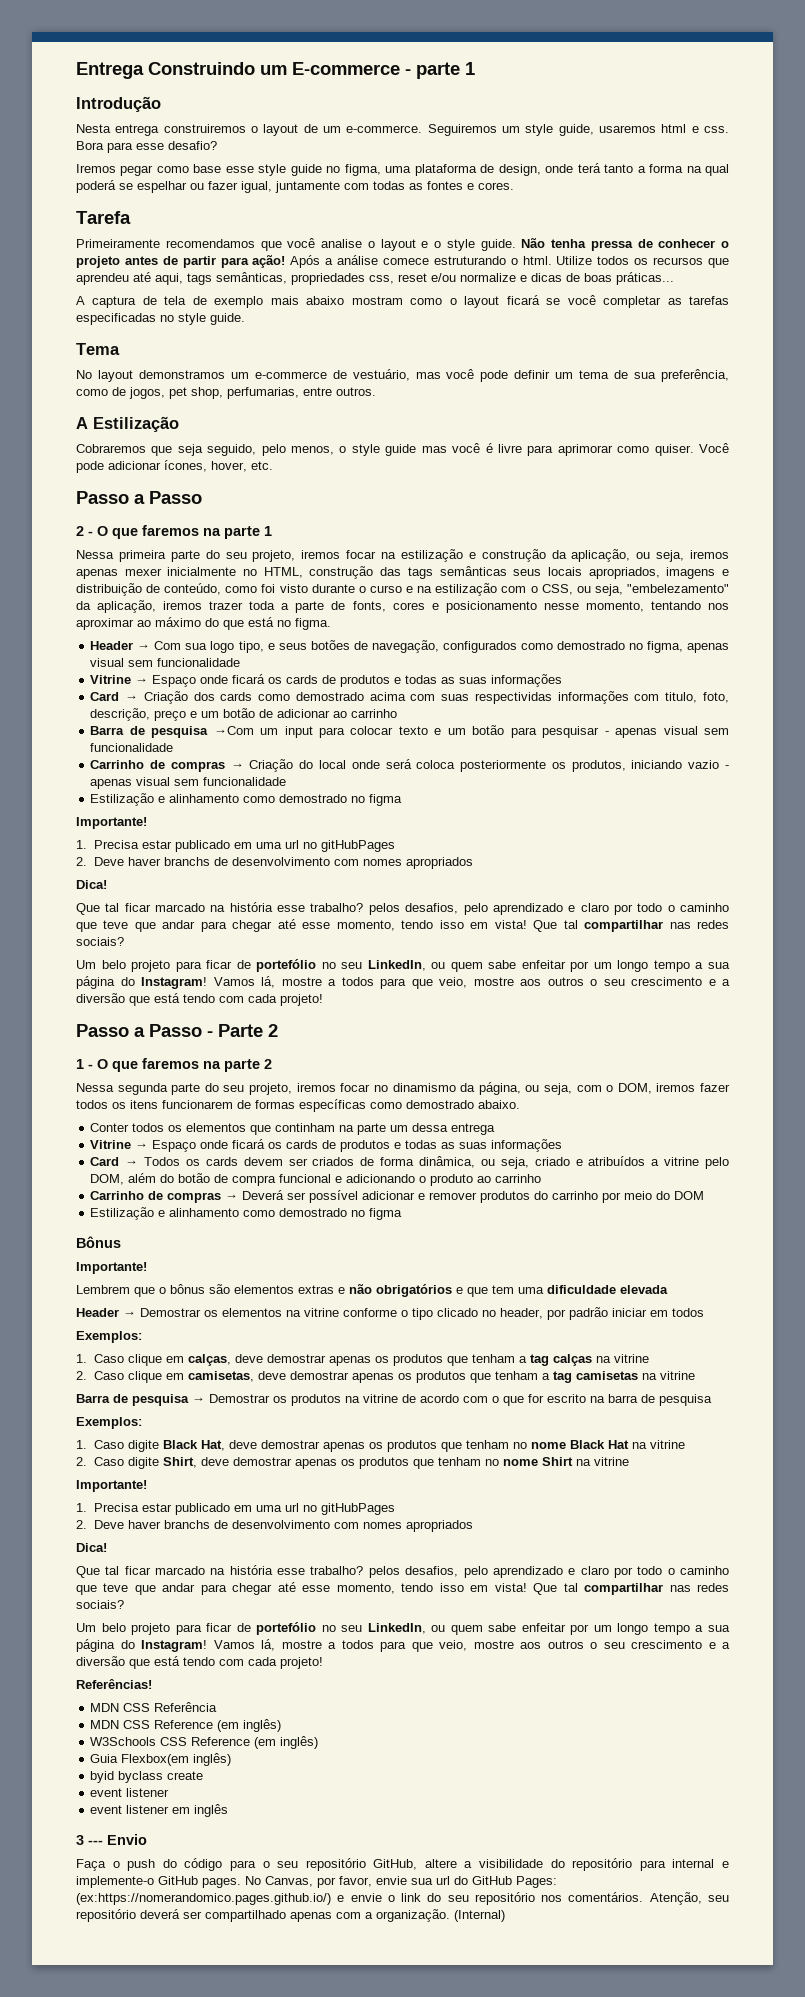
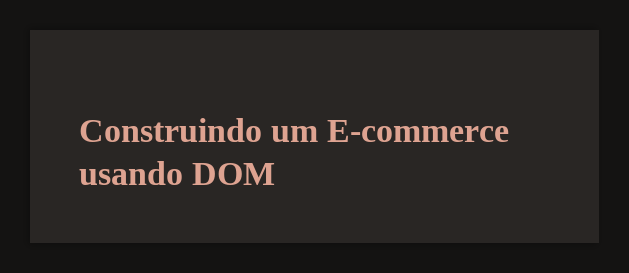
- Entrega Construindo um E-commerce - parte 1
- Introdução
- Nesta entrega construiremos o layout de um e-commerce. Seguiremos um style guide, usaremos html e css. Bora para esse desafio?
- Iremos pegar como base esse style guide no figma, uma plataforma de design, onde terá tanto a forma na qual poderá se espelhar ou fazer igual, juntamente com todas as fontes e cores.
- Tarefa
- Primeiramente recomendamos que você analise o layout e o style guide. Não tenha pressa de conhecer o projeto antes de partir para ação! Após a análise comece estruturando o html. Utilize todos os recursos que aprendeu até aqui, tags semânticas, propriedades css, reset e/ou normalize e dicas de boas práticas...
- A captura de tela de exemplo mais abaixo mostram como o layout ficará se você completar as tarefas especificadas no style guide.
- Tema
- No layout demonstramos um e-commerce de vestuário, mas você pode definir um tema de sua preferência, como de jogos, pet shop, perfumarias, entre outros.
- A Estilização
- Cobraremos que seja seguido, pelo menos, o style guide mas você é livre para aprimorar como quiser. Você pode adicionar ícones, hover, etc.
- Passo a Passo
- 2 - O que faremos na parte 1
- Nessa primeira parte do seu projeto, iremos focar na estilização e construção da aplicação, ou seja, iremos apenas mexer inicialmente no HTML, construção das tags semânticas seus locais apropriados, imagens e distribuição de conteúdo, como foi visto durante o curso e na estilização com o CSS, ou seja, "embelezamento" da aplicação, iremos trazer toda a parte de fonts, cores e posicionamento nesse momento, tentando nos aproximar ao máximo do que está no figma.
- Header → Com sua logo tipo, e seus botões de navegação, configurados como demostrado no figma, apenas visual sem funcionalidade
- Vitrine → Espaço onde ficará os cards de produtos e todas as suas informações
- Card → Criação dos cards como demostrado acima com suas respectividas informações com titulo, foto, descrição, preço e um botão de adicionar ao carrinho
- Barra de pesquisa →Com um input para colocar texto e um botão para pesquisar - apenas visual sem funcionalidade
- Carrinho de compras → Criação do local onde será coloca posteriormente os produtos, iniciando vazio - apenas visual sem funcionalidade
- Estilização e alinhamento como demostrado no figma
- Importante!
- 1. Precisa estar publicado em uma url no gitHubPages
- 2. Deve haver branchs de desenvolvimento com nomes apropriados
- Dica!
- Que tal ficar marcado na história esse trabalho? pelos desafios, pelo aprendizado e claro por todo o caminho que teve que andar para chegar até esse momento, tendo isso em vista! Que tal compartilhar nas redes sociais?
- Um belo projeto para ficar de portefólio no seu LinkedIn, ou quem sabe enfeitar por um longo tempo a sua página do Instagram! Vamos lá, mostre a todos para que veio, mostre aos outros o seu crescimento e a diversão que está tendo com cada projeto!
- Passo a Passo - Parte 2
- 1 - O que faremos na parte 2
- Nessa segunda parte do seu projeto, iremos focar no dinamismo da página, ou seja, com o DOM, iremos fazer todos os itens funcionarem de formas específicas como demostrado abaixo.
- Conter todos os elementos que continham na parte um dessa entrega
- Vitrine → Espaço onde ficará os cards de produtos e todas as suas informações
- Card → Todos os cards devem ser criados de forma dinâmica, ou seja, criado e atribuídos a vitrine pelo DOM, além do botão de compra funcional e adicionando o produto ao carrinho
- Carrinho de compras → Deverá ser possível adicionar e remover produtos do carrinho por meio do DOM
- Estilização e alinhamento como demostrado no figma
- Bônus
- Importante!
- Lembrem que o bônus são elementos extras e não obrigatórios e que tem uma dificuldade elevada
- Header → Demostrar os elementos na vitrine conforme o tipo clicado no header, por padrão iniciar em todos
- Exemplos:
- 1. Caso clique em calças, deve demostrar apenas os produtos que tenham a tag calças na vitrine
- 2. Caso clique em camisetas, deve demostrar apenas os produtos que tenham a tag camisetas na vitrine
- Barra de pesquisa → Demostrar os produtos na vitrine de acordo com o que for escrito na barra de pesquisa
- Exemplos:
- 1. Caso digite Black Hat, deve demostrar apenas os produtos que tenham no nome Black Hat na vitrine
- 2. Caso digite Shirt, deve demostrar apenas os produtos que tenham no nome Shirt na vitrine
- Importante!
- 1. Precisa estar publicado em uma url no gitHubPages
- 2. Deve haver branchs de desenvolvimento com nomes apropriados
- Dica!
- Que tal ficar marcado na história esse trabalho? pelos desafios, pelo aprendizado e claro por todo o caminho que teve que andar para chegar até esse momento, tendo isso em vista! Que tal compartilhar nas redes sociais?
- Um belo projeto para ficar de portefólio no seu LinkedIn, ou quem sabe enfeitar por um longo tempo a sua página do Instagram! Vamos lá, mostre a todos para que veio, mostre aos outros o seu crescimento e a diversão que está tendo com cada projeto!
- Referências!
- MDN CSS Referência
- MDN CSS Reference (em inglês)
- W3Schools CSS Reference (em inglês)
- Guia Flexbox(em inglês)
- byid byclass create
- event listener
- event listener em inglês
- 3 --- Envio
- Faça o push do código para o seu repositório GitHub, altere a visibilidade do repositório para internal e implemente-o GitHub pages. No Canvas, por favor, envie sua url do GitHub Pages: (ex:https://nomerandomico.pages.github.io/) e envie o link do seu repositório nos comentários. Atenção, seu repositório deverá ser compartilhado apenas com a organização. (Internal)
+ Construindo um E-commerce usando DOM

